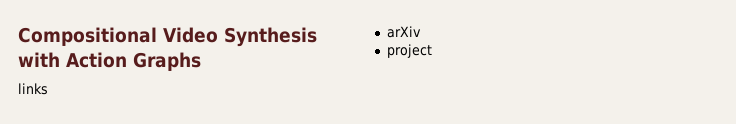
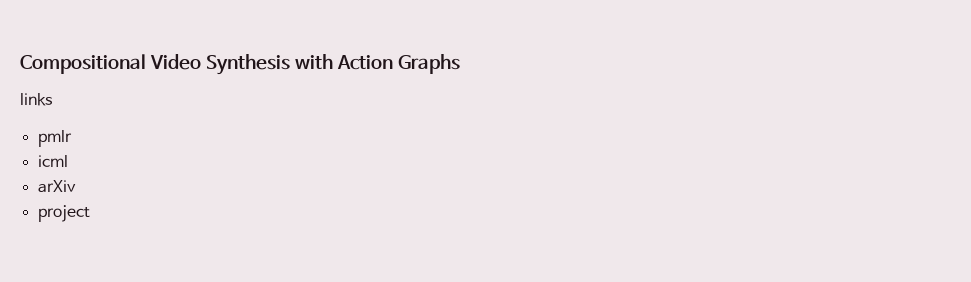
+ pmlr
+ icml

